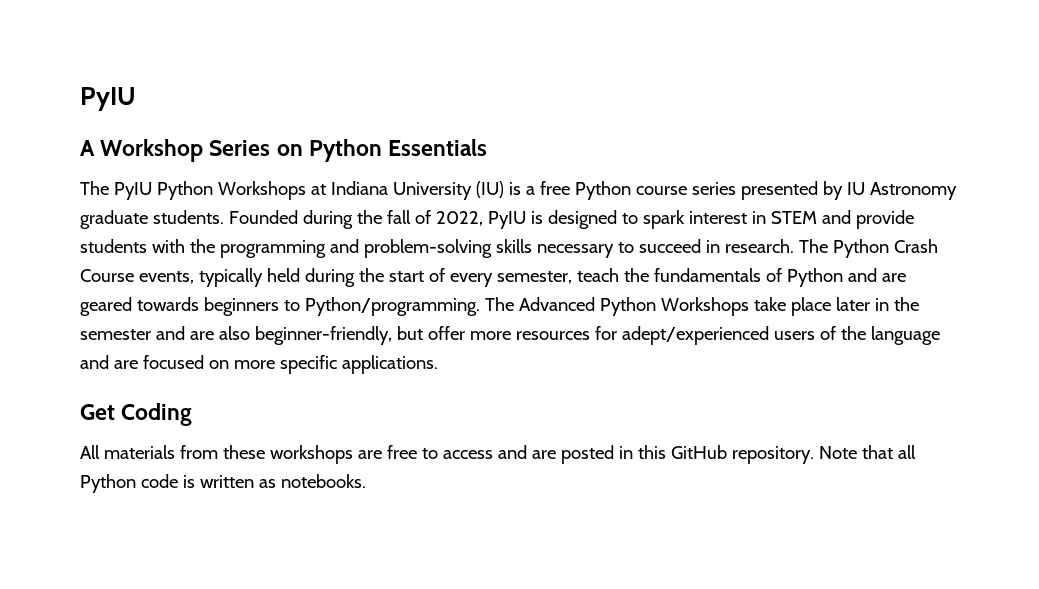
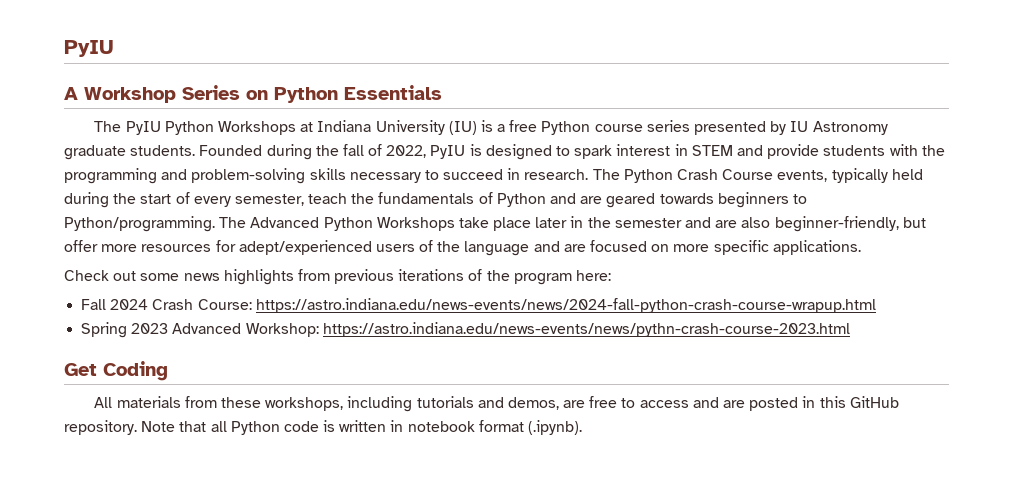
+ Check out some news highlights from previous iterations of the program here:
+ Fall 2024 Crash Course: https://astro.indiana.edu/news-events/news/2024-fall-python-crash-course-wrapup.html
+ Spring 2023 Advanced Workshop: https://astro.indiana.edu/news-events/news/pythn-crash-course-2023.html
- All materials from these workshops are free to access and are posted in this GitHub repository.
+ All materials from these workshops, including tutorials and demos, are free to access and are posted in this GitHub repository.
- Note that all Python code is written as notebooks.
+ Note that all Python code is written in notebook format (.ipynb).

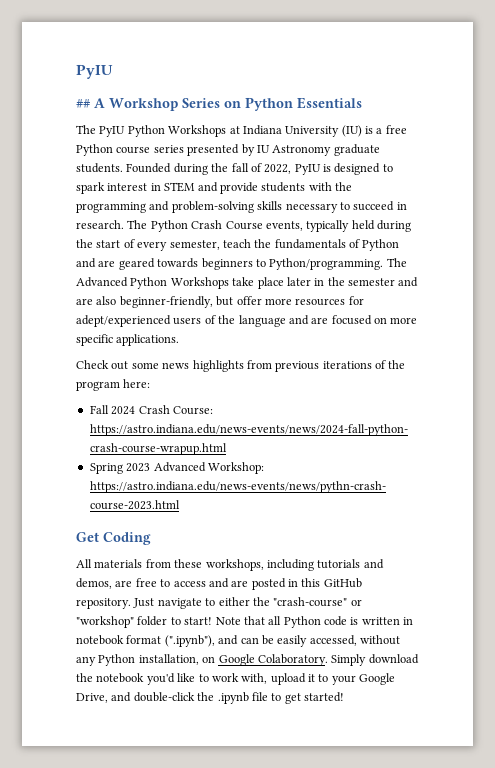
- A Workshop Series on Python Essentials
+ ## A Workshop Series on Python Essentials
+ Just navigate to either the "crash-course" or "workshop" folder to start!
- Note that all Python code is written in notebook format (.ipynb).
+ Note that all Python code is written in notebook format (".ipynb"), and can be easily accessed, without any Python installation, on Google Colaboratory. Simply download the notebook you'd like to work with, upload it to your Google Drive, and double-click the .ipynb file to get started!

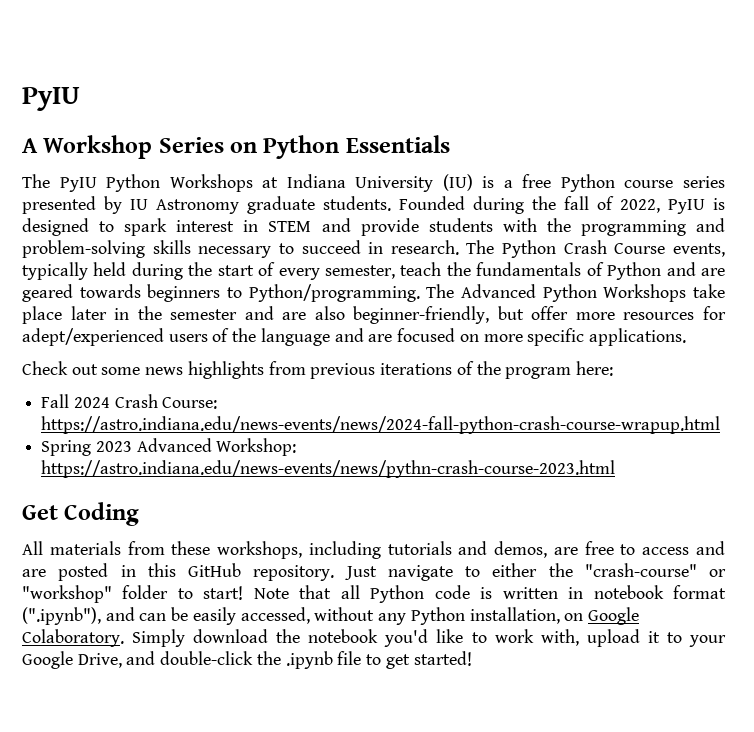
- ## A Workshop Series on Python Essentials
+ A Workshop Series on Python Essentials

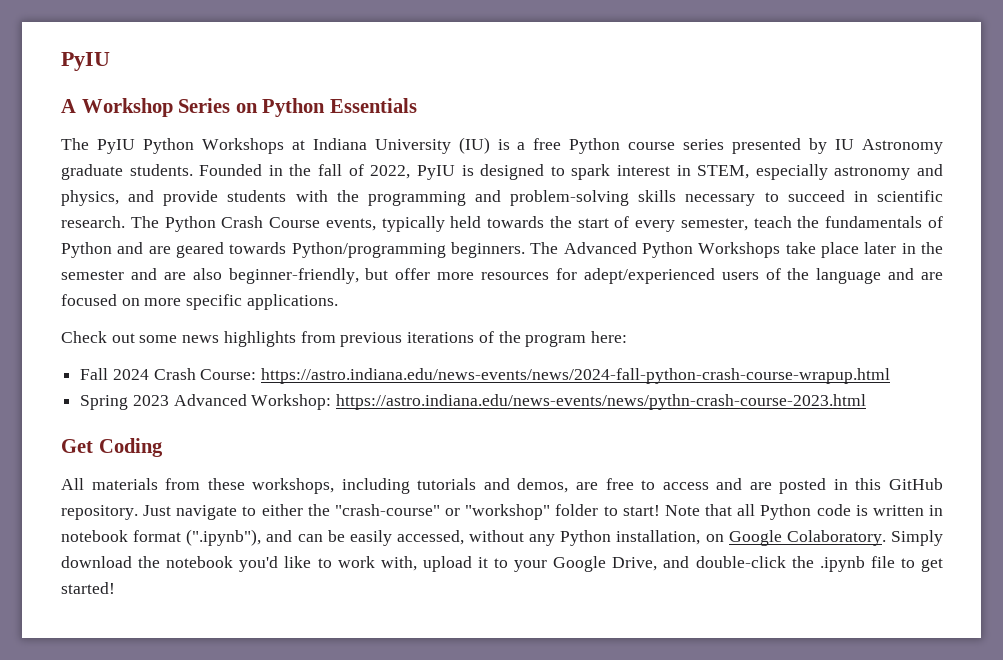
- Founded during the fall of 2022, PyIU is designed to spark interest in STEM and provide students with the programming and problem-solving skills necessary to succeed in research.
+ Founded in the fall of 2022, PyIU is designed to spark interest in STEM, especially astronomy and physics, and provide students with the programming and problem-solving skills necessary to succeed in scientific research.
- The Python Crash Course events, typically held during the start of every semester, teach the fundamentals of Python and are geared towards beginners to Python/programming.
+ The Python Crash Course events, typically held towards the start of every semester, teach the fundamentals of Python and are geared towards Python/programming beginners.

